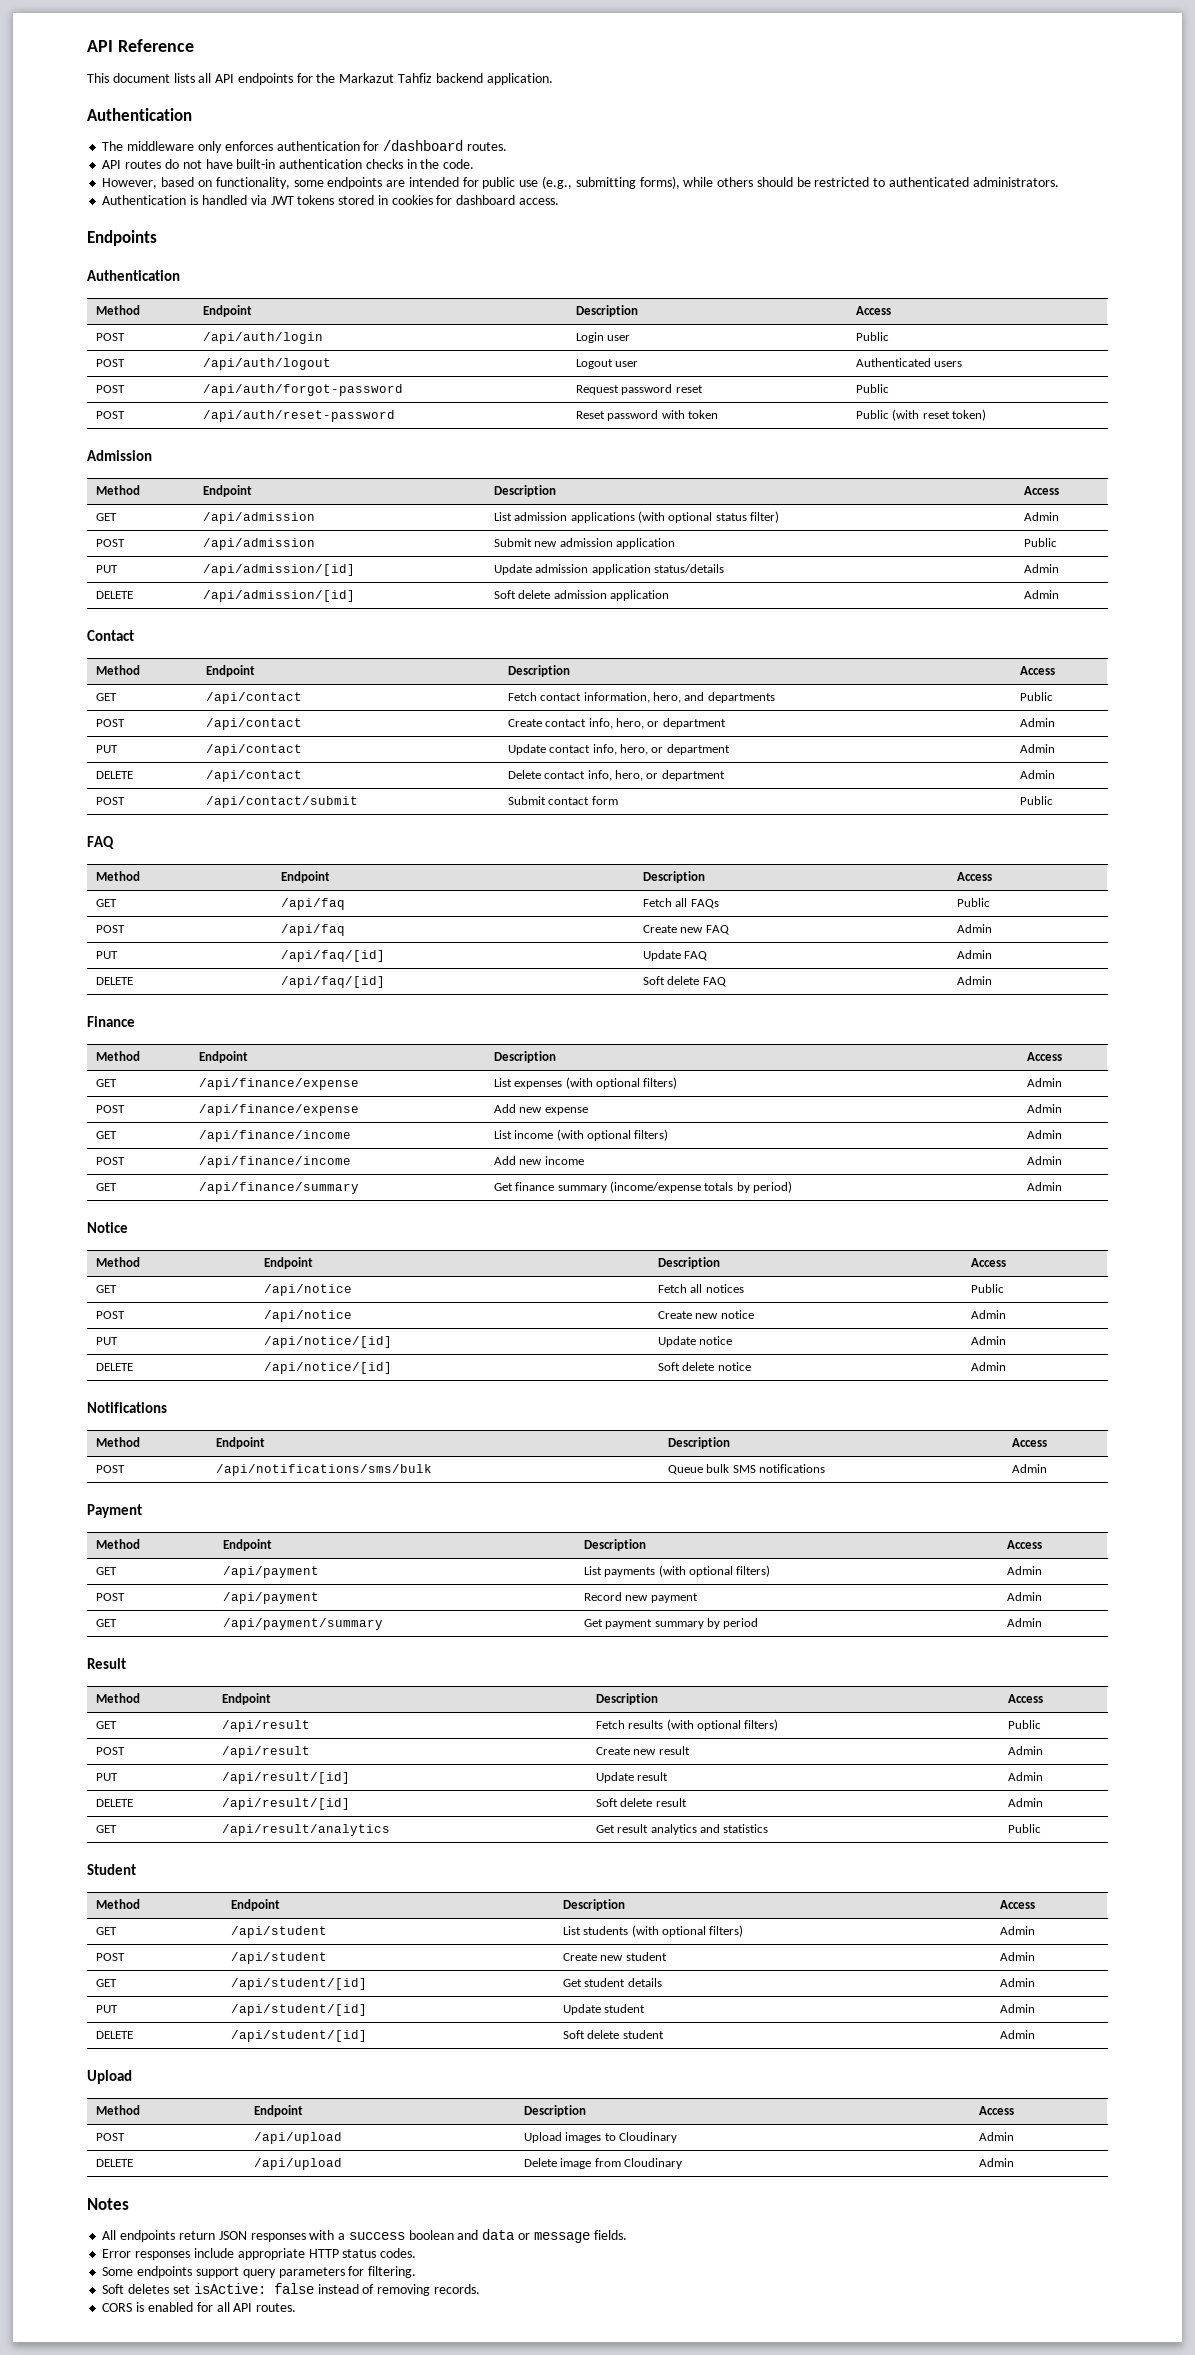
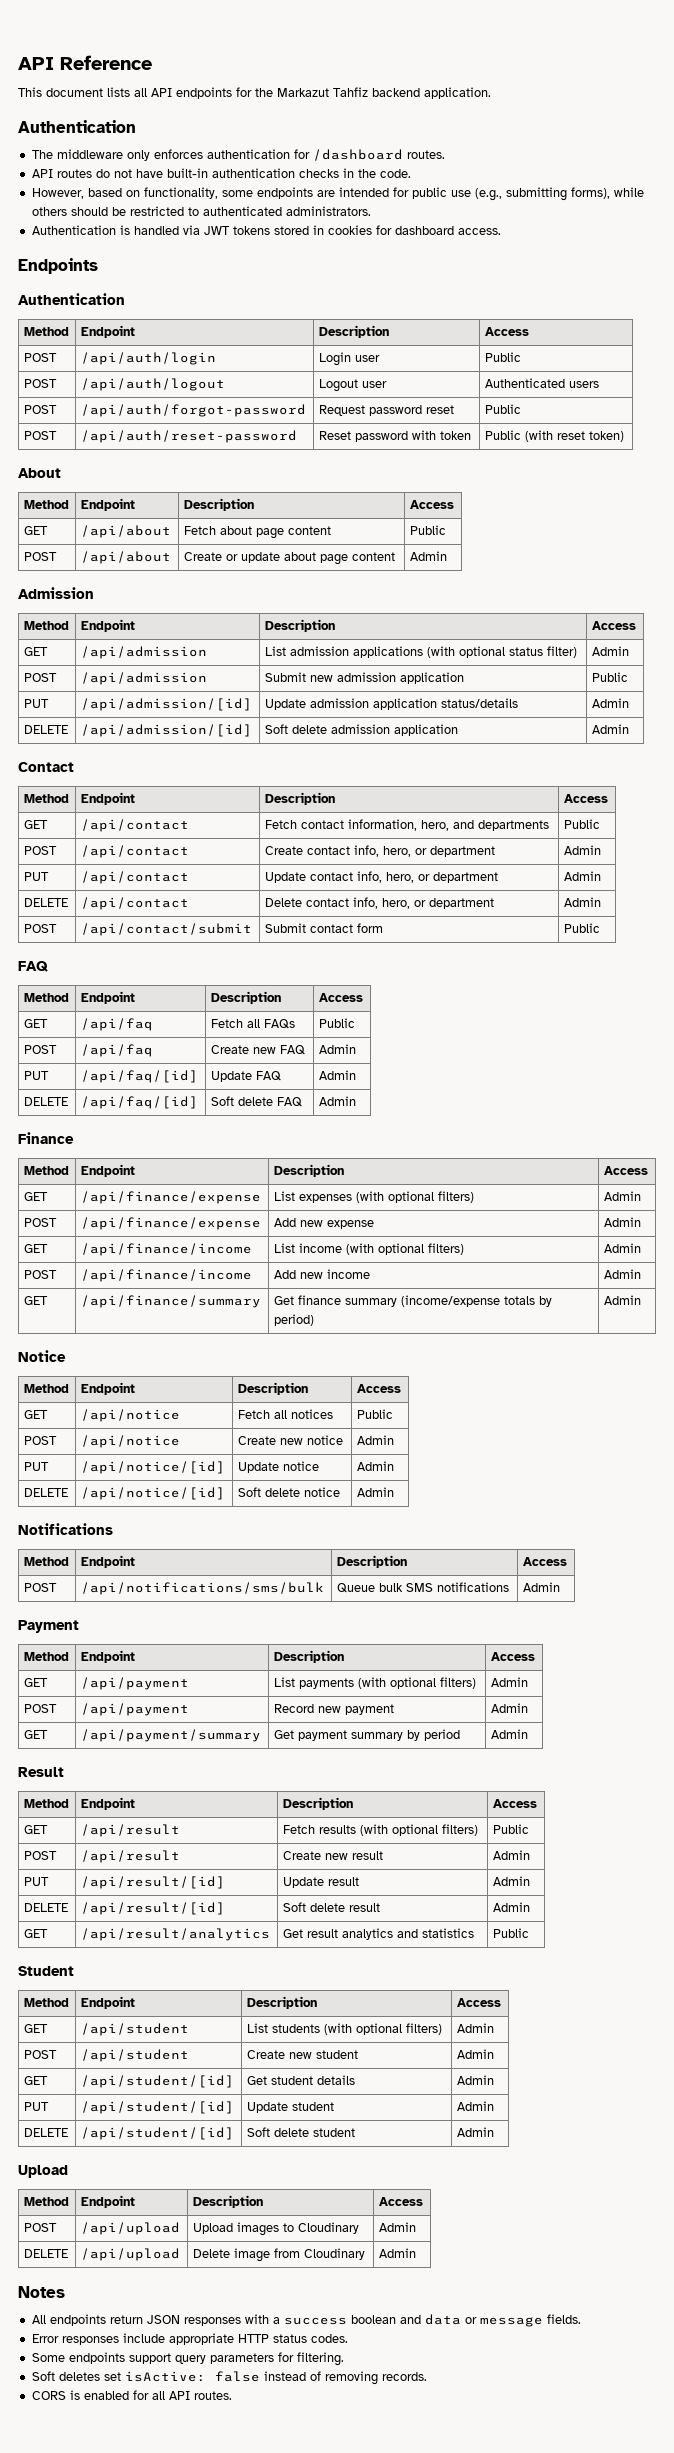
+ About
+ Method | Endpoint | Description | Access
+ GET | /api/about | Fetch about page content | Public
+ POST | /api/about | Create or update about page content | Admin

